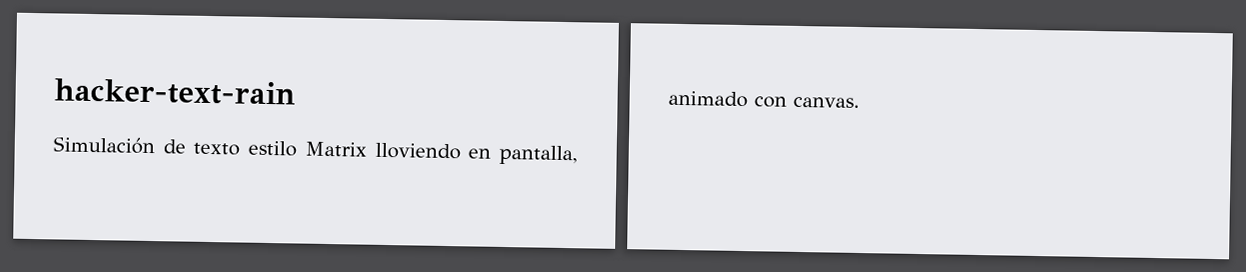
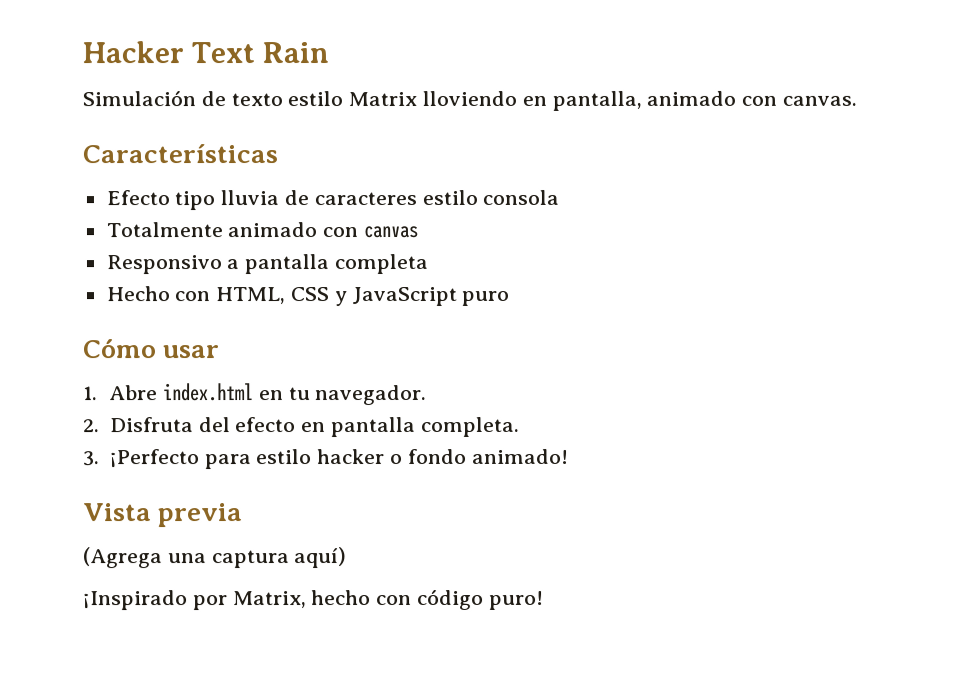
- hacker-text-rain
+ Hacker Text Rain
+ Características
+ Efecto tipo lluvia de caracteres estilo consola
+ Totalmente animado con canvas
+ Responsivo a pantalla completa
+ Hecho con HTML, CSS y JavaScript puro
+ Cómo usar
+ 1. Abre index.html en tu navegador.
+ 2. Disfruta del efecto en pantalla completa.
+ 3. ¡Perfecto para estilo hacker o fondo animado!
+ Vista previa
+ (Agrega una captura aquí)
+ ¡Inspirado por Matrix, hecho con código puro!

